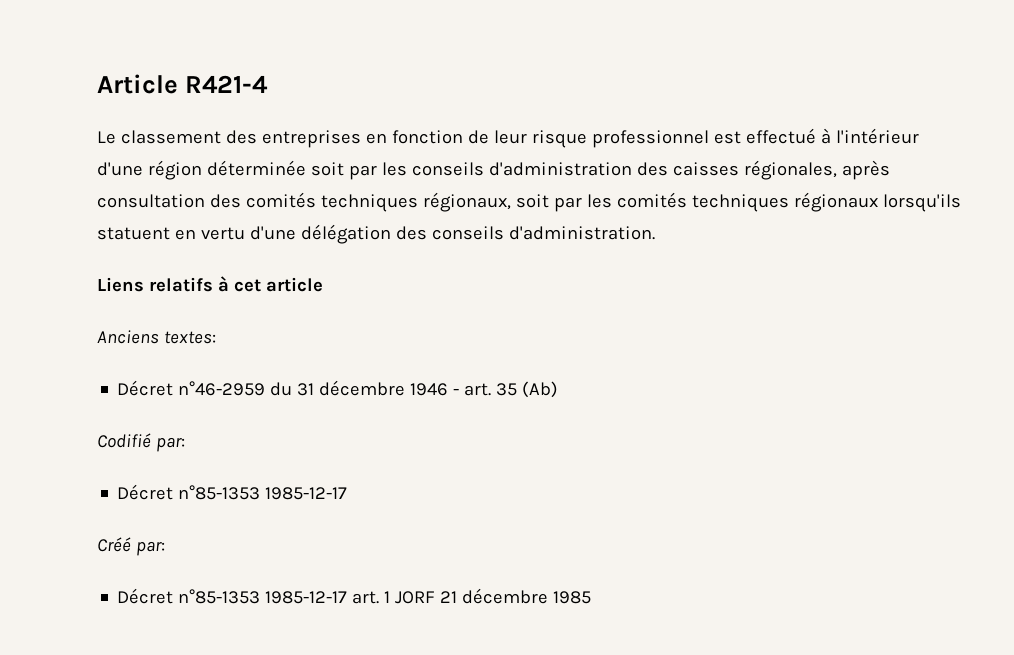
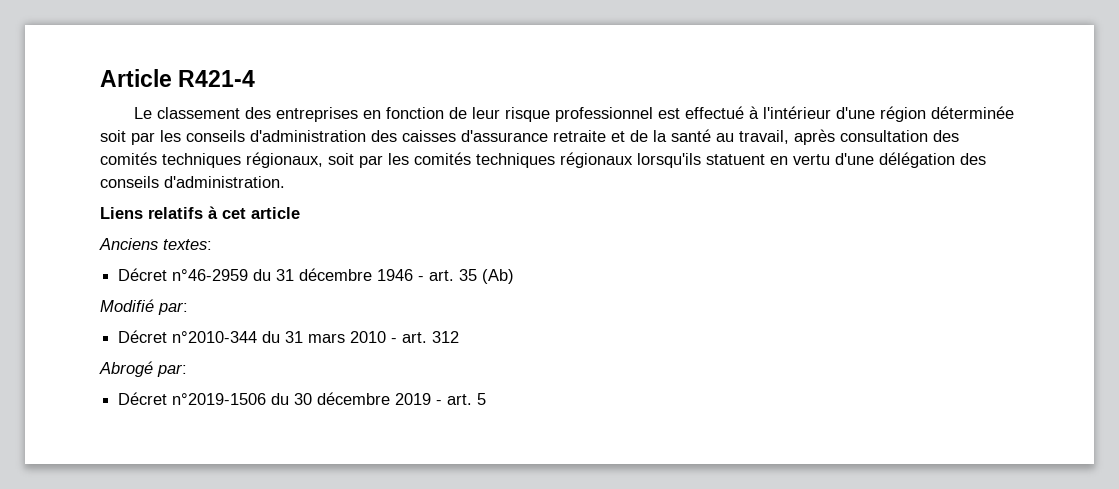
- Le classement des entreprises en fonction de leur risque professionnel est effectué à l'intérieur d'une région déterminée soit par les conseils d'administration des caisses régionales, après consultation des comités techniques régionaux, soit par les comités techniques régionaux lorsqu'ils statuent en vertu d'une délégation des conseils d'administration.
+ Le classement des entreprises en fonction de leur risque professionnel est effectué à l'intérieur d'une région déterminée soit par les conseils d'administration des caisses d'assurance retraite et de la santé au travail, après consultation des comités techniques régionaux, soit par les comités techniques régionaux lorsqu'ils statuent en vertu d'une délégation des conseils d'administration.
- Codifié par:
- Décret n°85-1353 1985-12-17
- Créé par:
- Décret n°85-1353 1985-12-17 art. 1 JORF 21 décembre 1985
+ Modifié par:
+ Décret n°2010-344 du 31 mars 2010 - art. 312
+ Abrogé par:
+ Décret n°2019-1506 du 30 décembre 2019 - art. 5

